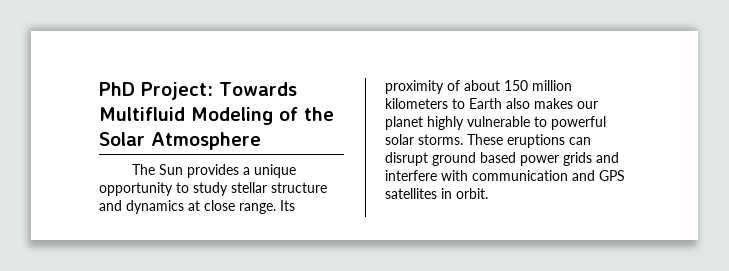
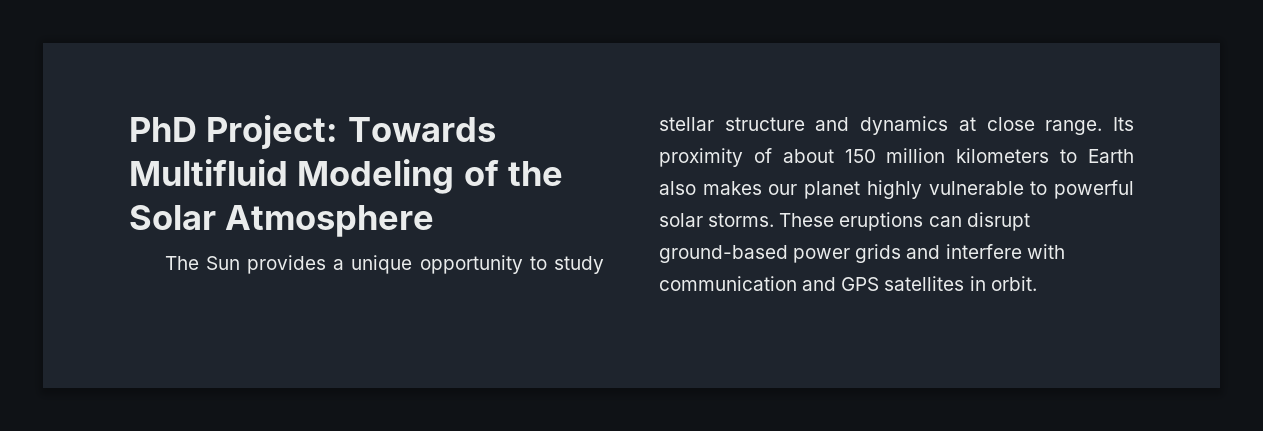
- These eruptions can disrupt ground based power grids and interfere with communication and GPS satellites in orbit.
+ These eruptions can disrupt ground-based power grids and interfere with communication and GPS satellites in orbit.

